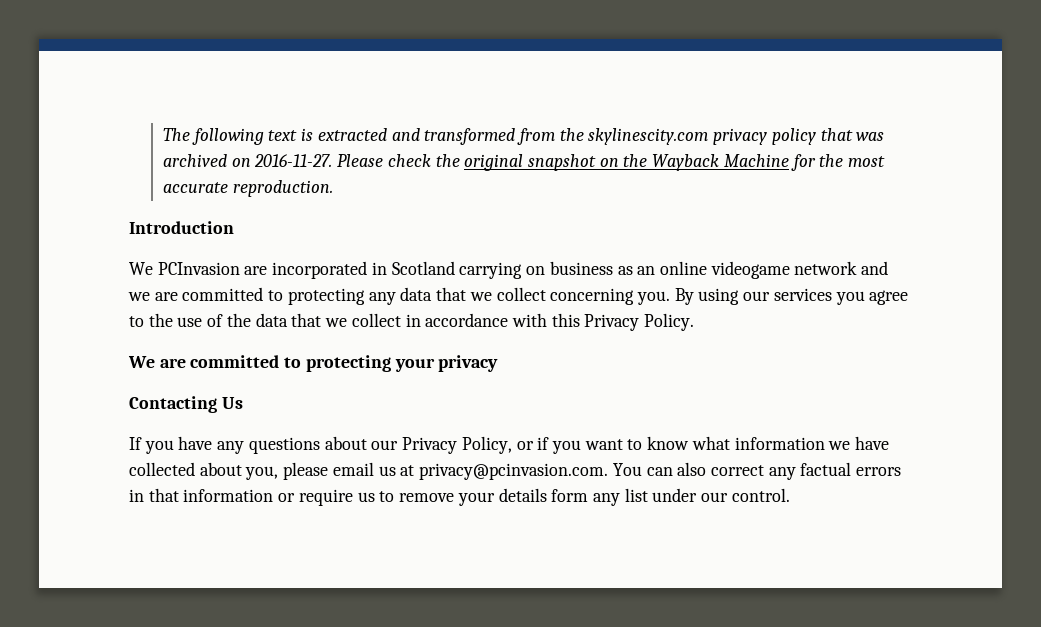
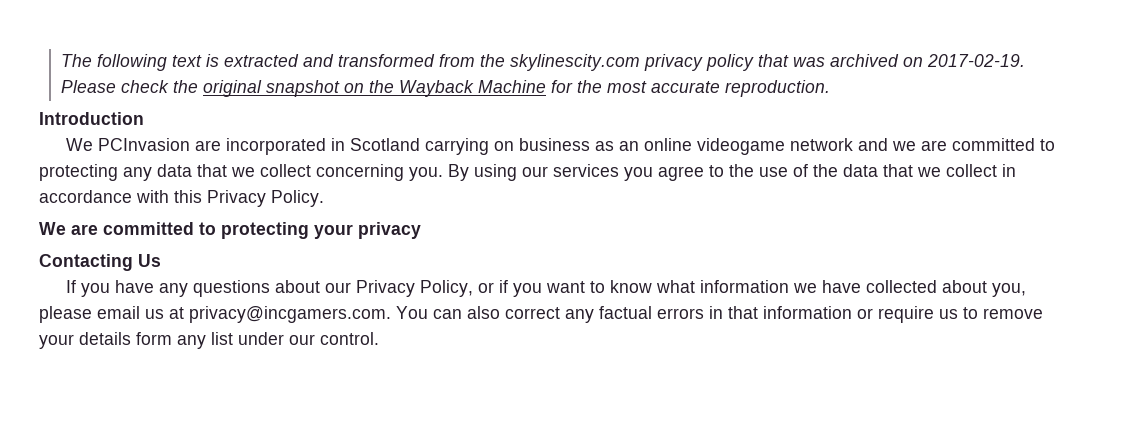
- The following text is extracted and transformed from the skylinescity.com privacy policy that was archived on 2016-11-27.
+ The following text is extracted and transformed from the skylinescity.com privacy policy that was archived on 2017-02-19.
- If you have any questions about our Privacy Policy, or if you want to know what information we have collected about you, please email us at privacy@pcinvasion.com. You can also correct any factual errors in that information or require us to remove your details form any list under our control.
+ If you have any questions about our Privacy Policy, or if you want to know what information we have collected about you, please email us at privacy@incgamers.com. You can also correct any factual errors in that information or require us to remove your details form any list under our control.

